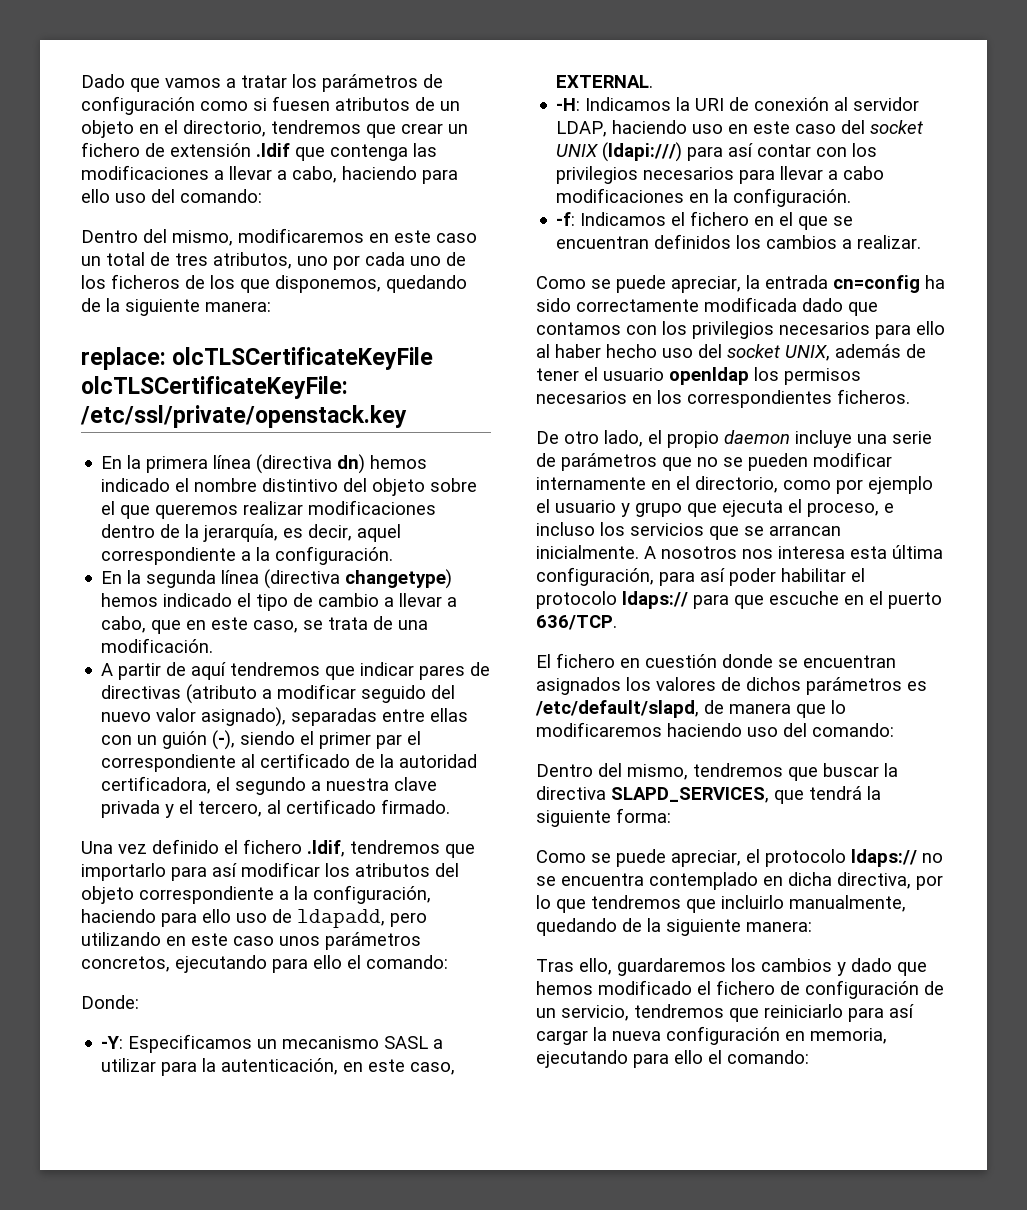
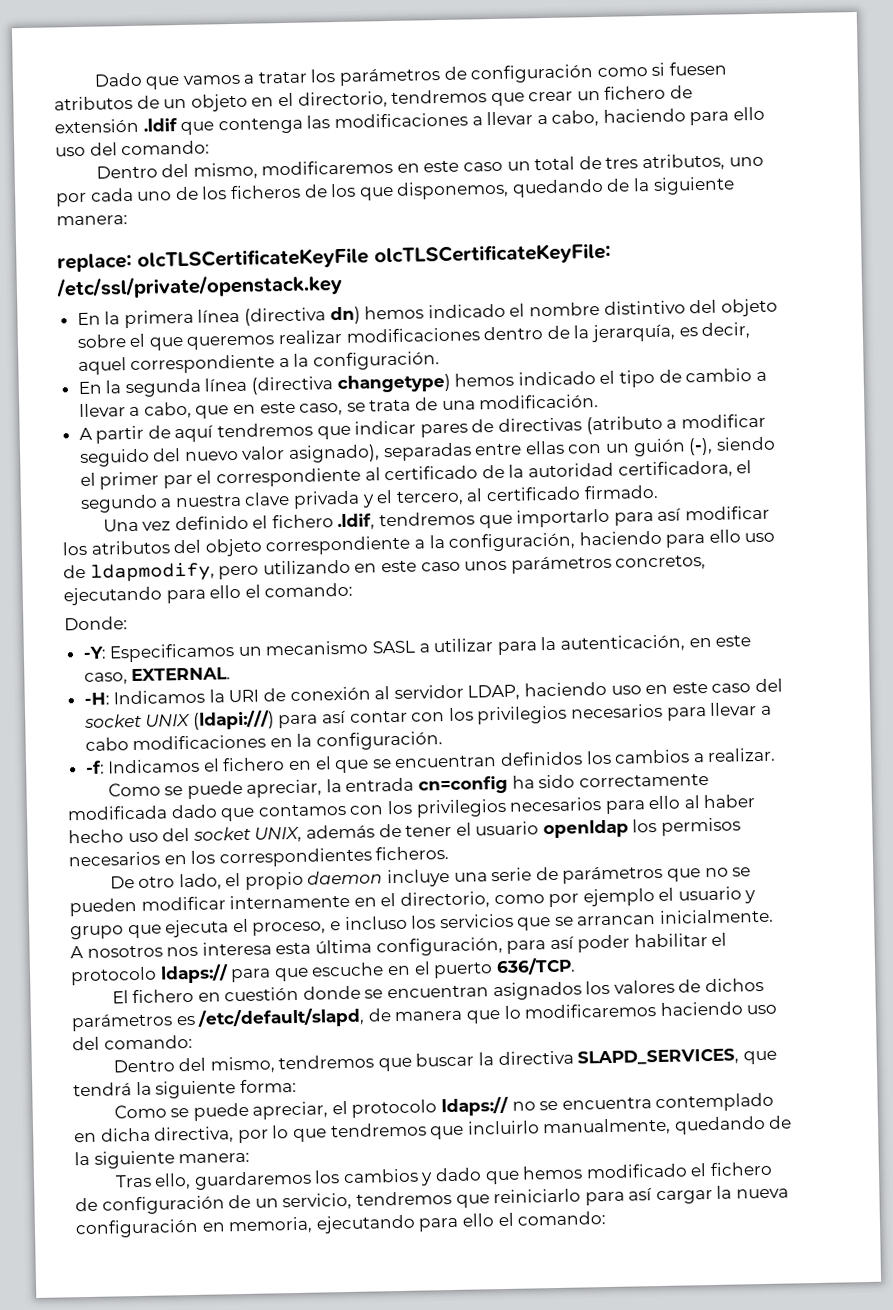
- Una vez definido el fichero .ldif, tendremos que importarlo para así modificar los atributos del objeto correspondiente a la configuración, haciendo para ello uso de ldapadd, pero utilizando en este caso unos parámetros concretos, ejecutando para ello el comando:
+ Una vez definido el fichero .ldif, tendremos que importarlo para así modificar los atributos del objeto correspondiente a la configuración, haciendo para ello uso de ldapmodify, pero utilizando en este caso unos parámetros concretos, ejecutando para ello el comando:

